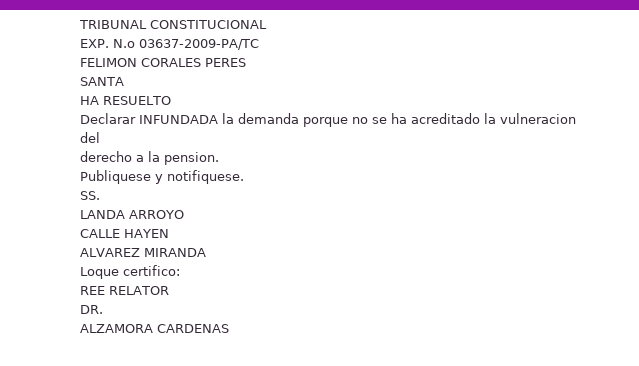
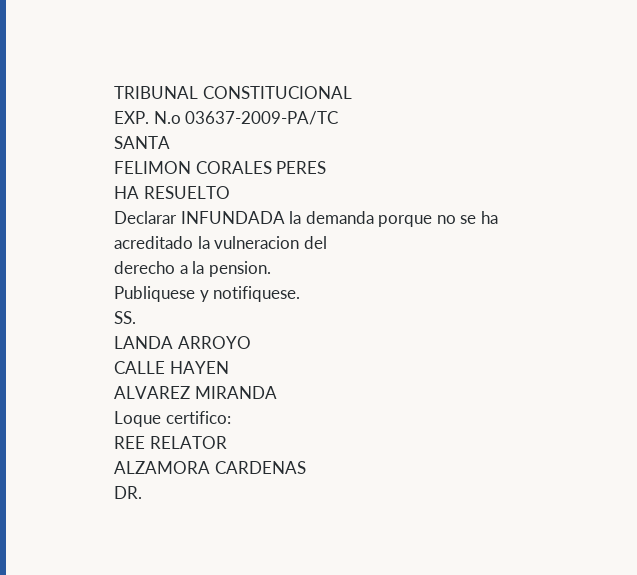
+ SANTA
- SANTA
- DR.
+ DR.

